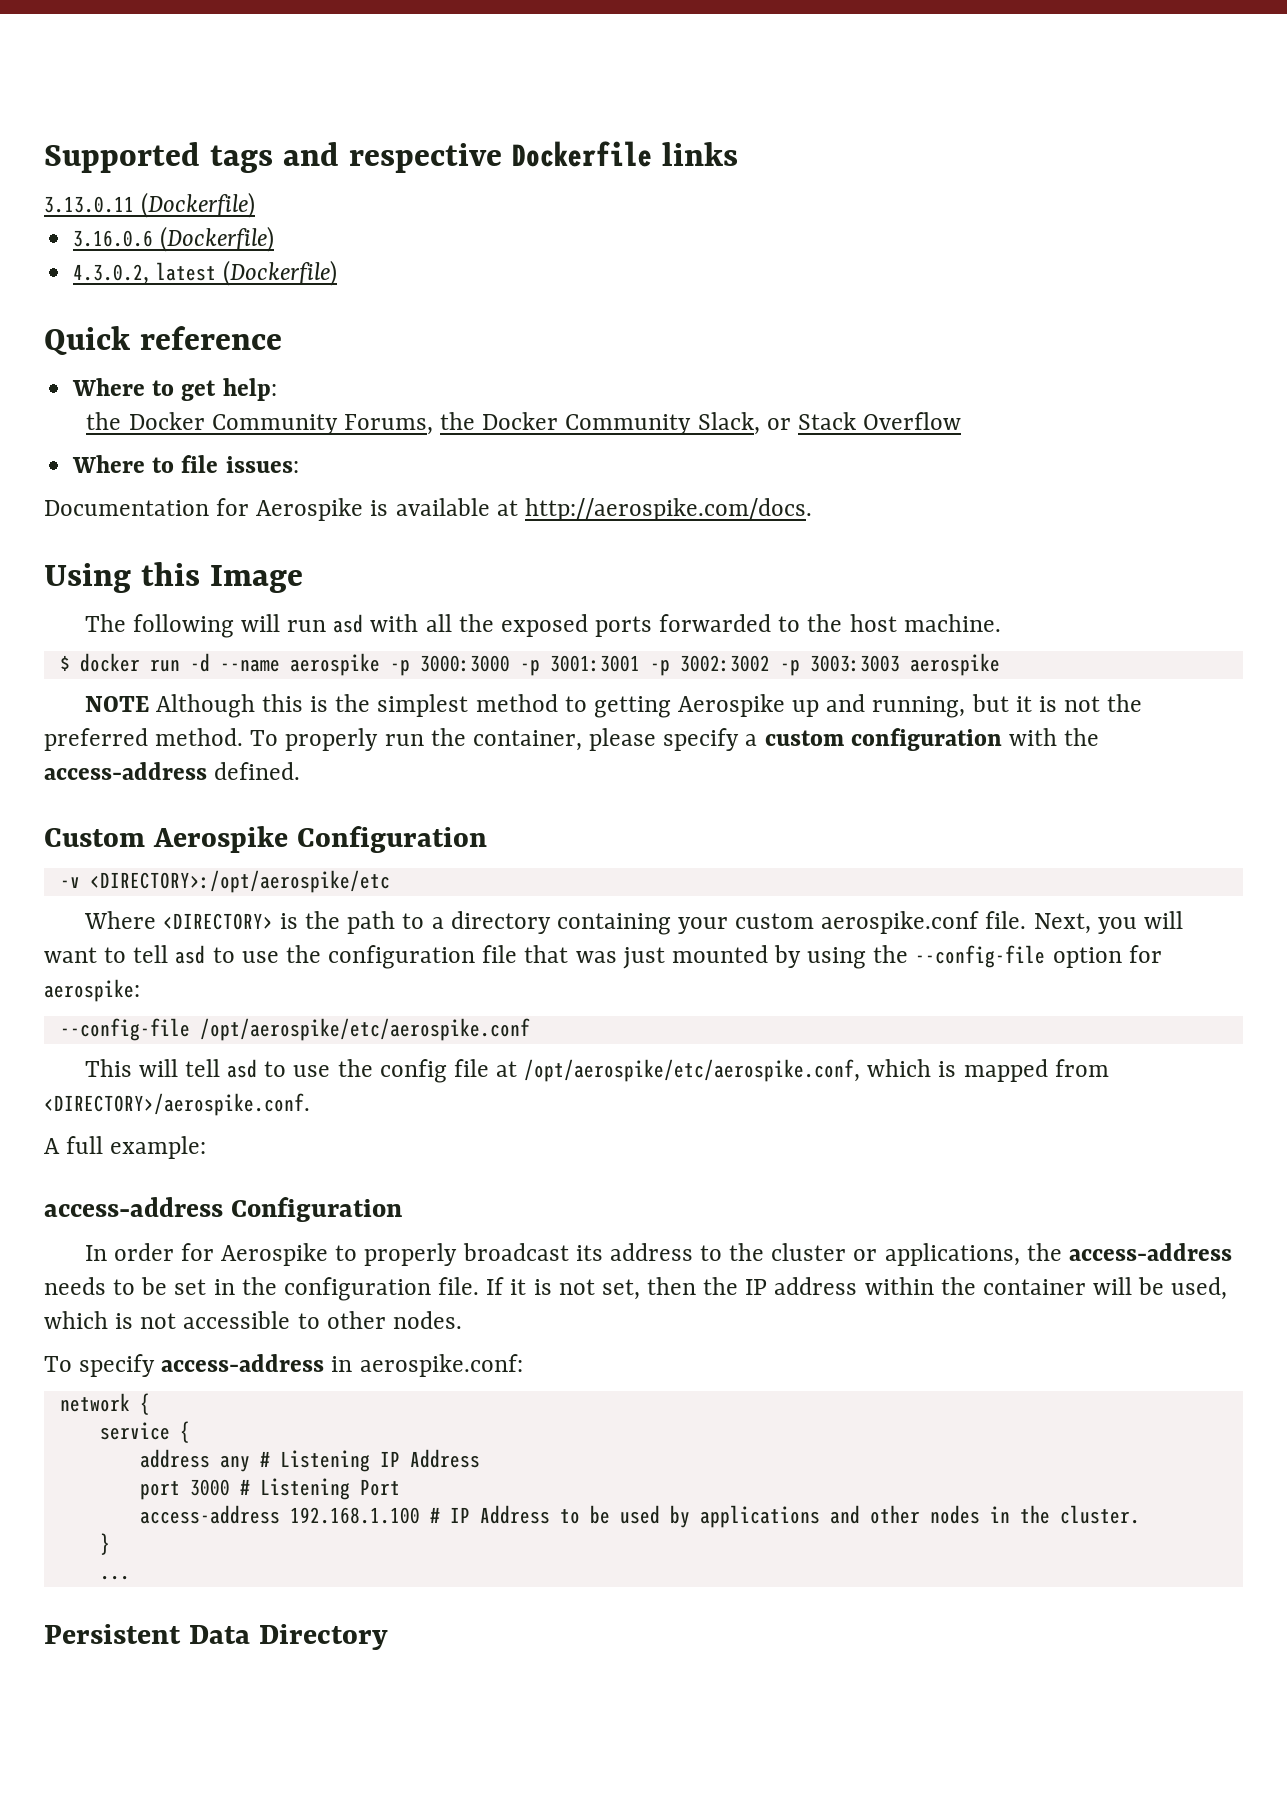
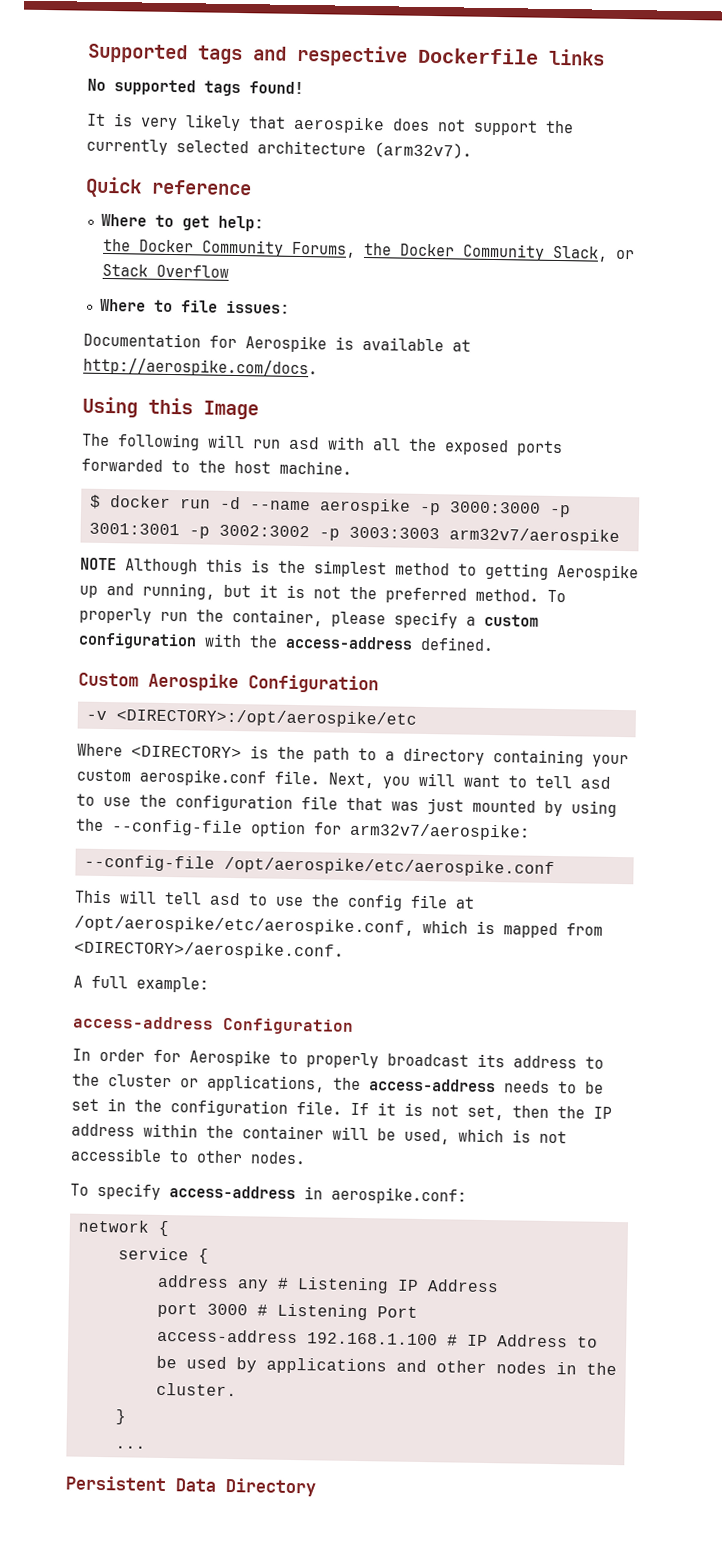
- 3.13.0.11 (Dockerfile)
- 3.16.0.6 (Dockerfile)
- 4.3.0.2, latest (Dockerfile)
+ No supported tags found!
+ It is very likely that aerospike does not support the currently selected architecture (arm32v7).
- $ docker run -d --name aerospike -p 3000:3000 -p 3001:3001 -p 3002:3002 -p 3003:3003 aerospike
+ $ docker run -d --name aerospike -p 3000:3000 -p 3001:3001 -p 3002:3002 -p 3003:3003 arm32v7/aerospike
- Next, you will want to tell asd to use the configuration file that was just mounted by using the --config-file option for aerospike:
+ Next, you will want to tell asd to use the configuration file that was just mounted by using the --config-file option for arm32v7/aerospike:

